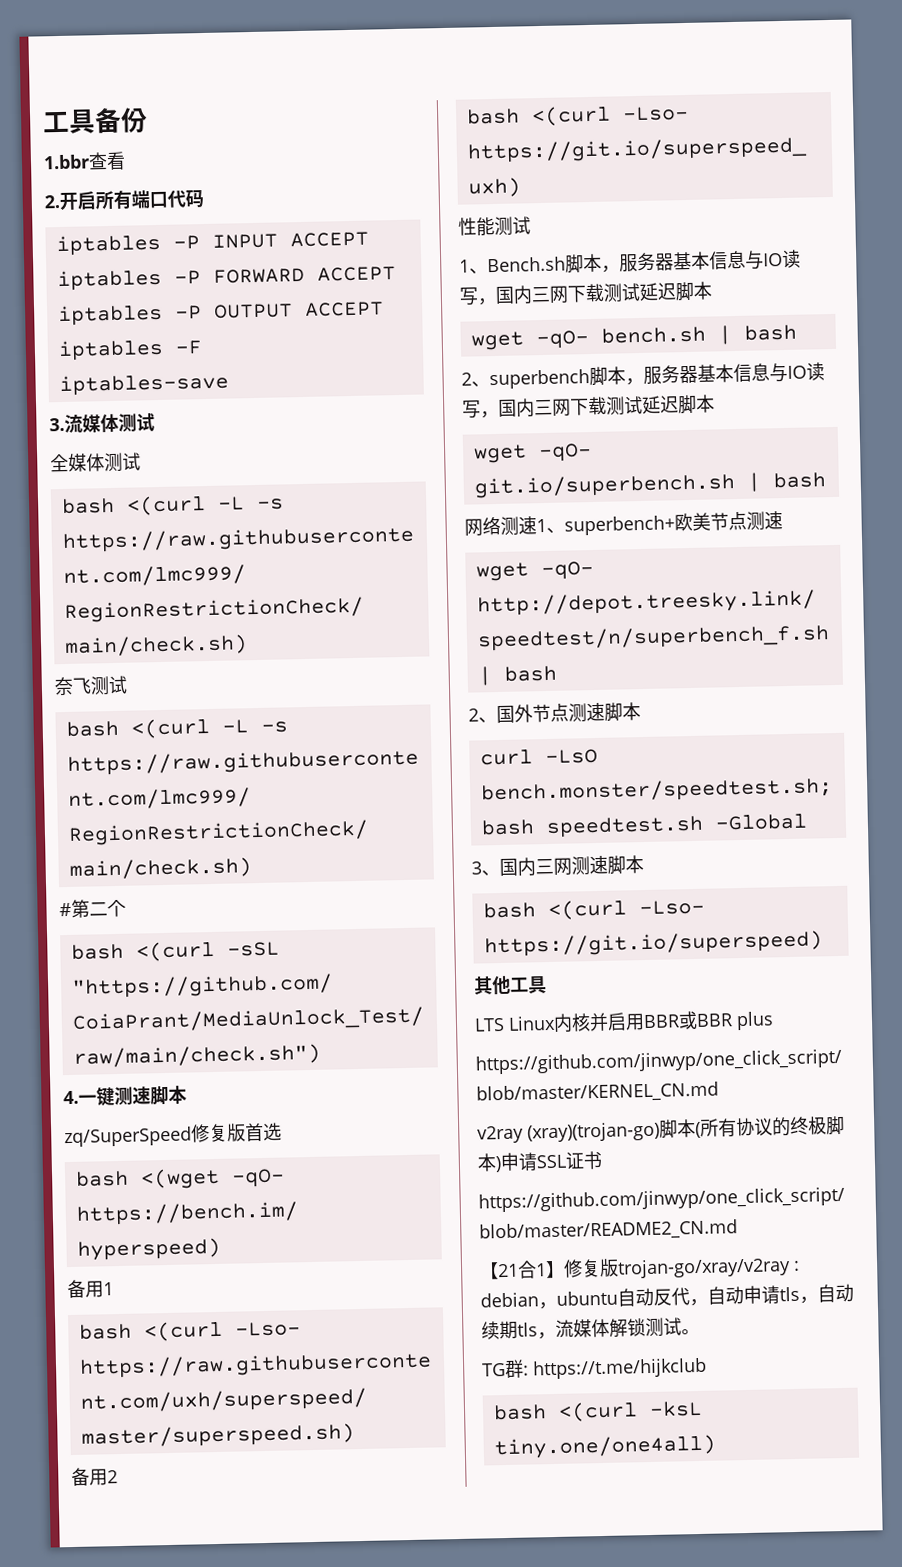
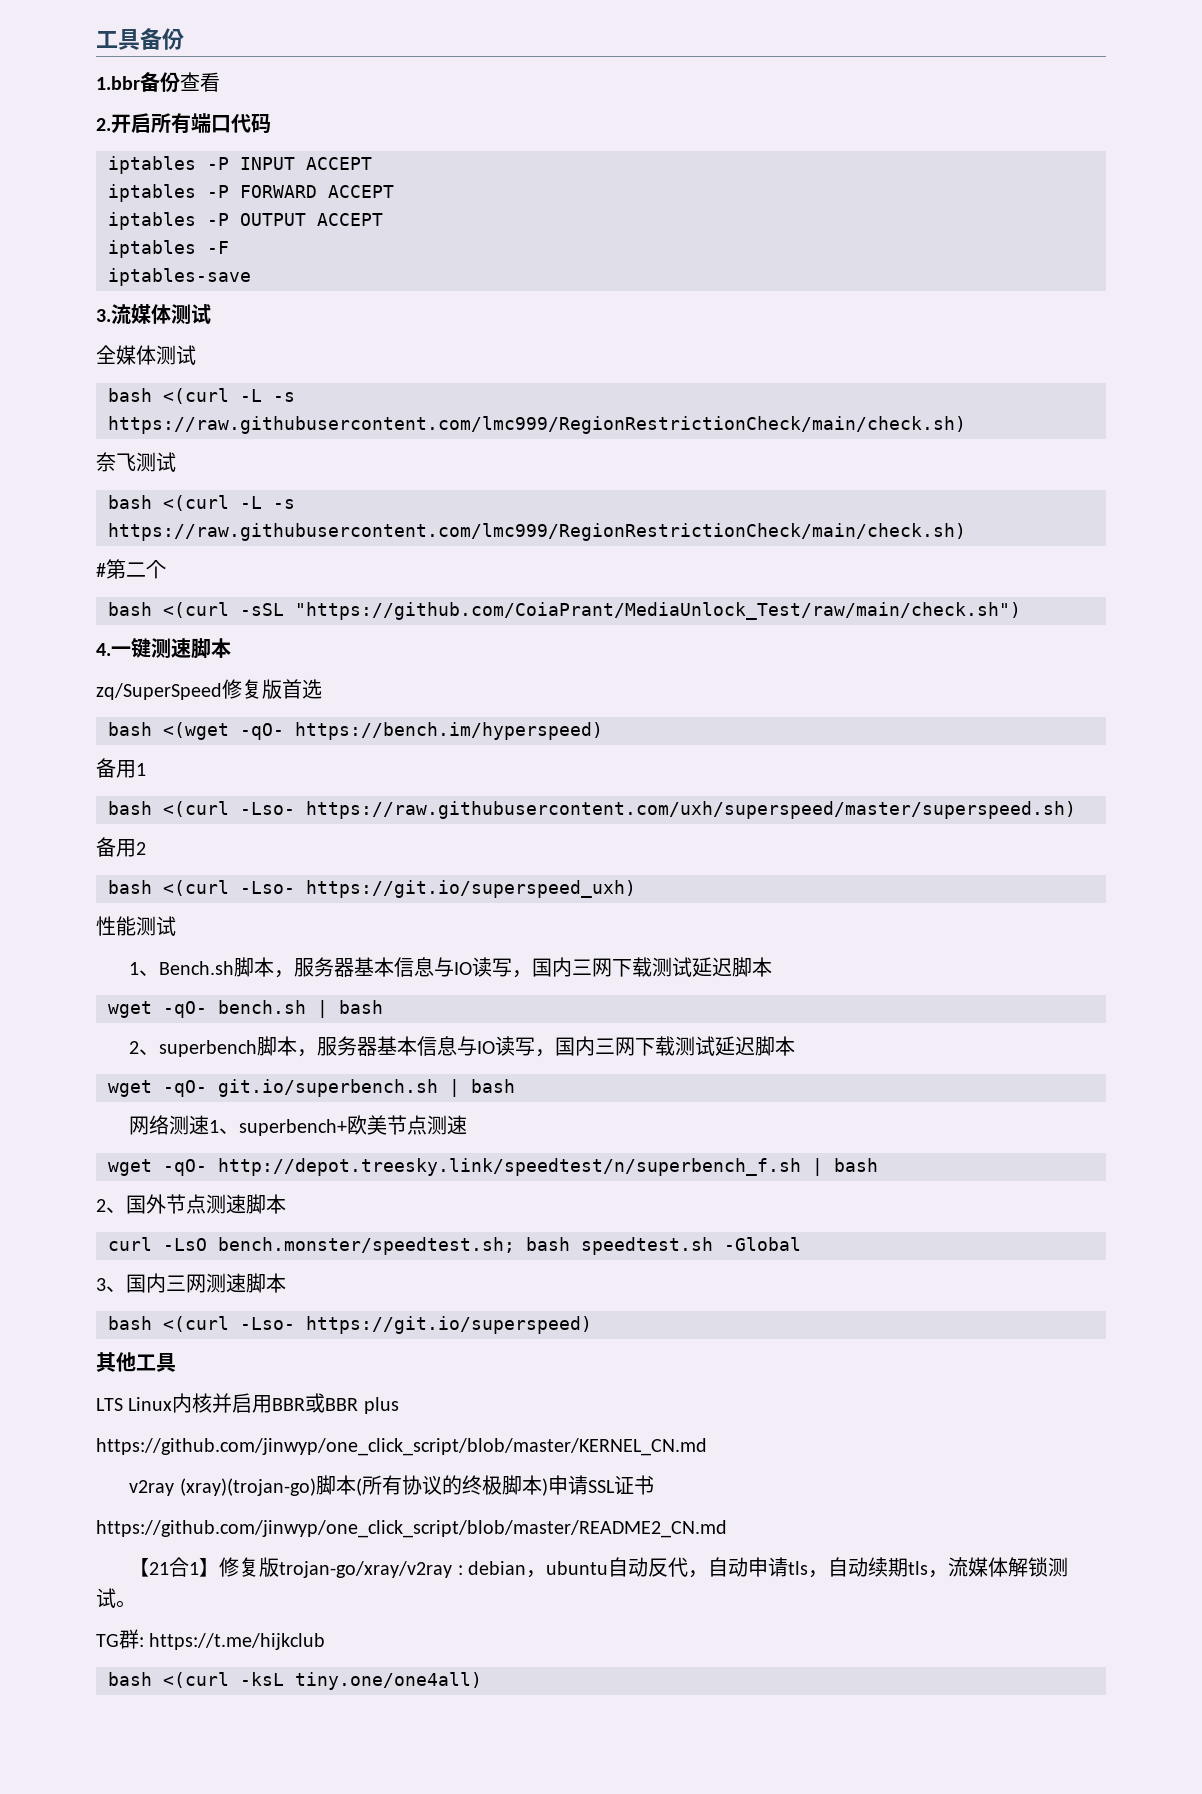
- 1.bbr查看
+ 1.bbr备份查看

